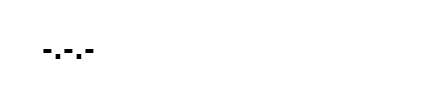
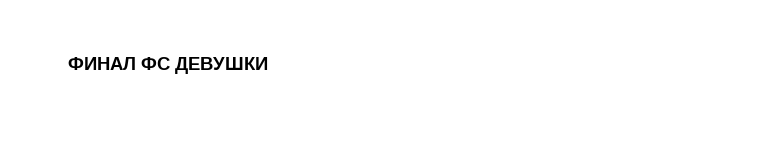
- -.-.-
+ ФИНАЛ ФС ДЕВУШКИ

